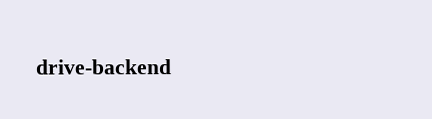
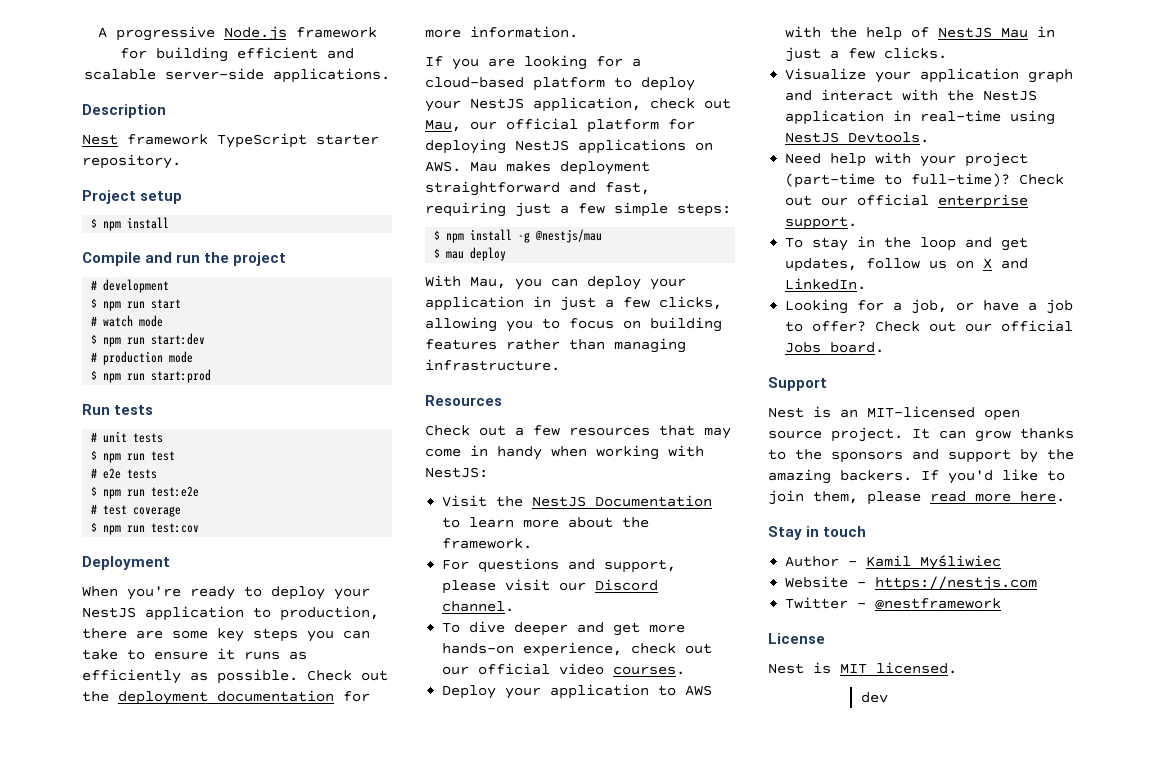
- drive-backend
+ A progressive Node.js framework for building efficient and scalable server-side applications.
+ Description
+ Nest framework TypeScript starter repository.
+ Project setup
+ $ npm install
+ Compile and run the project
+ # development
+ $ npm run start
+ # watch mode
+ $ npm run start:dev
+ # production mode
+ $ npm run start:prod
+ Run tests
+ # unit tests
+ $ npm run test
+ # e2e tests
+ $ npm run test:e2e
+ # test coverage
+ $ npm run test:cov
+ Deployment
+ When you're ready to deploy your NestJS application to production, there are some key steps you can take to ensure it runs as efficiently as possible. Check out the deployment documentation for more information.
+ If you are looking for a cloud-based platform to deploy your NestJS application, check out Mau, our official platform for deploying NestJS applications on AWS. Mau makes deployment straightforward and fast, requiring just a few simple steps:
+ $ npm install -g @nestjs/mau
+ $ mau deploy
+ With Mau, you can deploy your application in just a few clicks, allowing you to focus on building features rather than managing infrastructure.
+ Resources
+ Check out a few resources that may come in handy when working with NestJS:
+ Visit the NestJS Documentation to learn more about the framework.
+ For questions and support, please visit our Discord channel.
+ To dive deeper and get more hands-on experience, check out our official video courses.
+ Deploy your application to AWS with the help of NestJS Mau in just a few clicks.
+ Visualize your application graph and interact with the NestJS application in real-time using NestJS Devtools.
+ Need help with your project (part-time to full-time)? Check out our official enterprise support.
+ To stay in the loop and get updates, follow us on X and LinkedIn.
+ Looking for a job, or have a job to offer? Check out our official Jobs board.
+ Support
+ Nest is an MIT-licensed open source project. It can grow thanks to the sponsors and support by the amazing backers. If you'd like to join them, please read more here.
+ Stay in touch
+ Author - Kamil Myśliwiec
+ Website - https://nestjs.com
+ Twitter - @nestframework
+ License
+ Nest is MIT licensed.
+ dev

